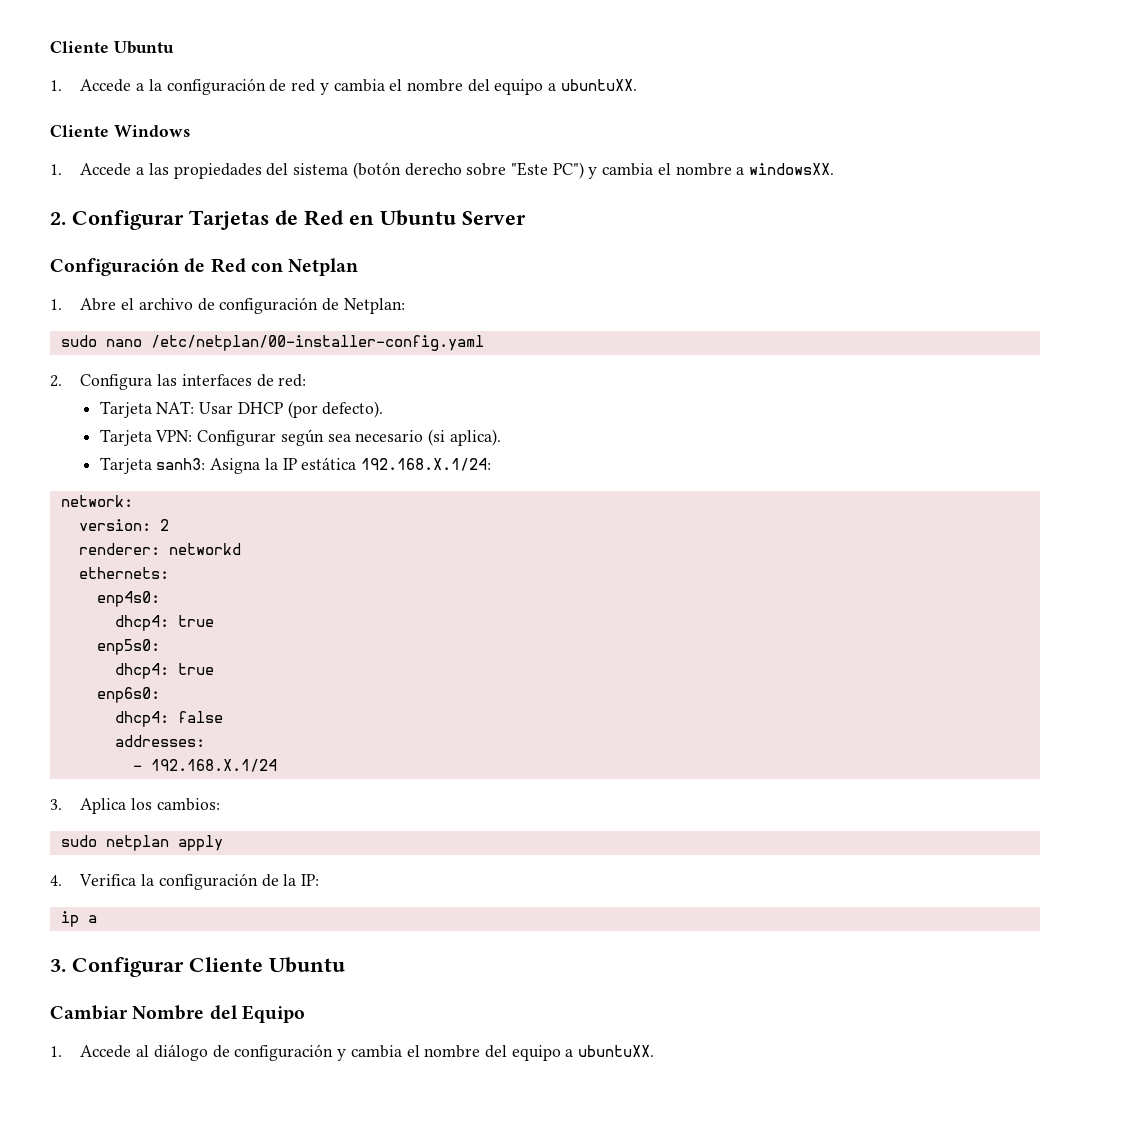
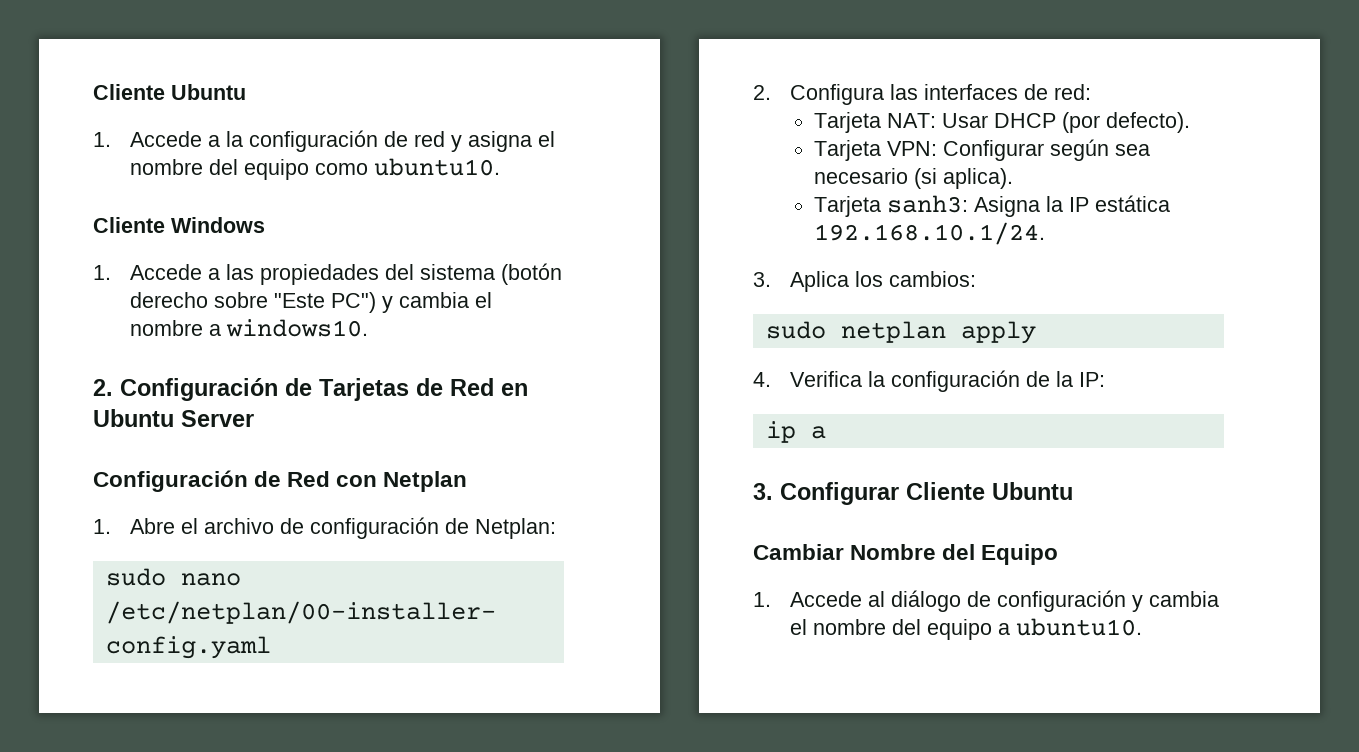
- 1. Accede a la configuración de red y cambia el nombre del equipo a ubuntuXX.
+ 1. Accede a la configuración de red y asigna el nombre del equipo como ubuntu10.
- 1. Accede a las propiedades del sistema (botón derecho sobre "Este PC") y cambia el nombre a windowsXX.
- 2. Configurar Tarjetas de Red en Ubuntu Server
+ 1. Accede a las propiedades del sistema (botón derecho sobre "Este PC") y cambia el nombre a windows10.
+ 2. Configuración de Tarjetas de Red en Ubuntu Server
- Tarjeta sanh3: Asigna la IP estática 192.168.X.1/24:
- network:
- version: 2
- renderer: networkd
- ethernets:
- enp4s0:
- dhcp4: true
- enp5s0:
- dhcp4: true
- enp6s0:
- dhcp4: false
- addresses:
- - 192.168.X.1/24
+ Tarjeta sanh3: Asigna la IP estática 192.168.10.1/24.
- 1. Accede al diálogo de configuración y cambia el nombre del equipo a ubuntuXX.
+ 1. Accede al diálogo de configuración y cambia el nombre del equipo a ubuntu10.

